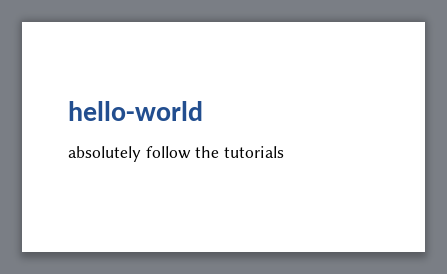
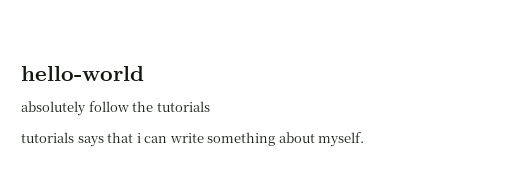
+ tutorials says that i can write something about myself.

